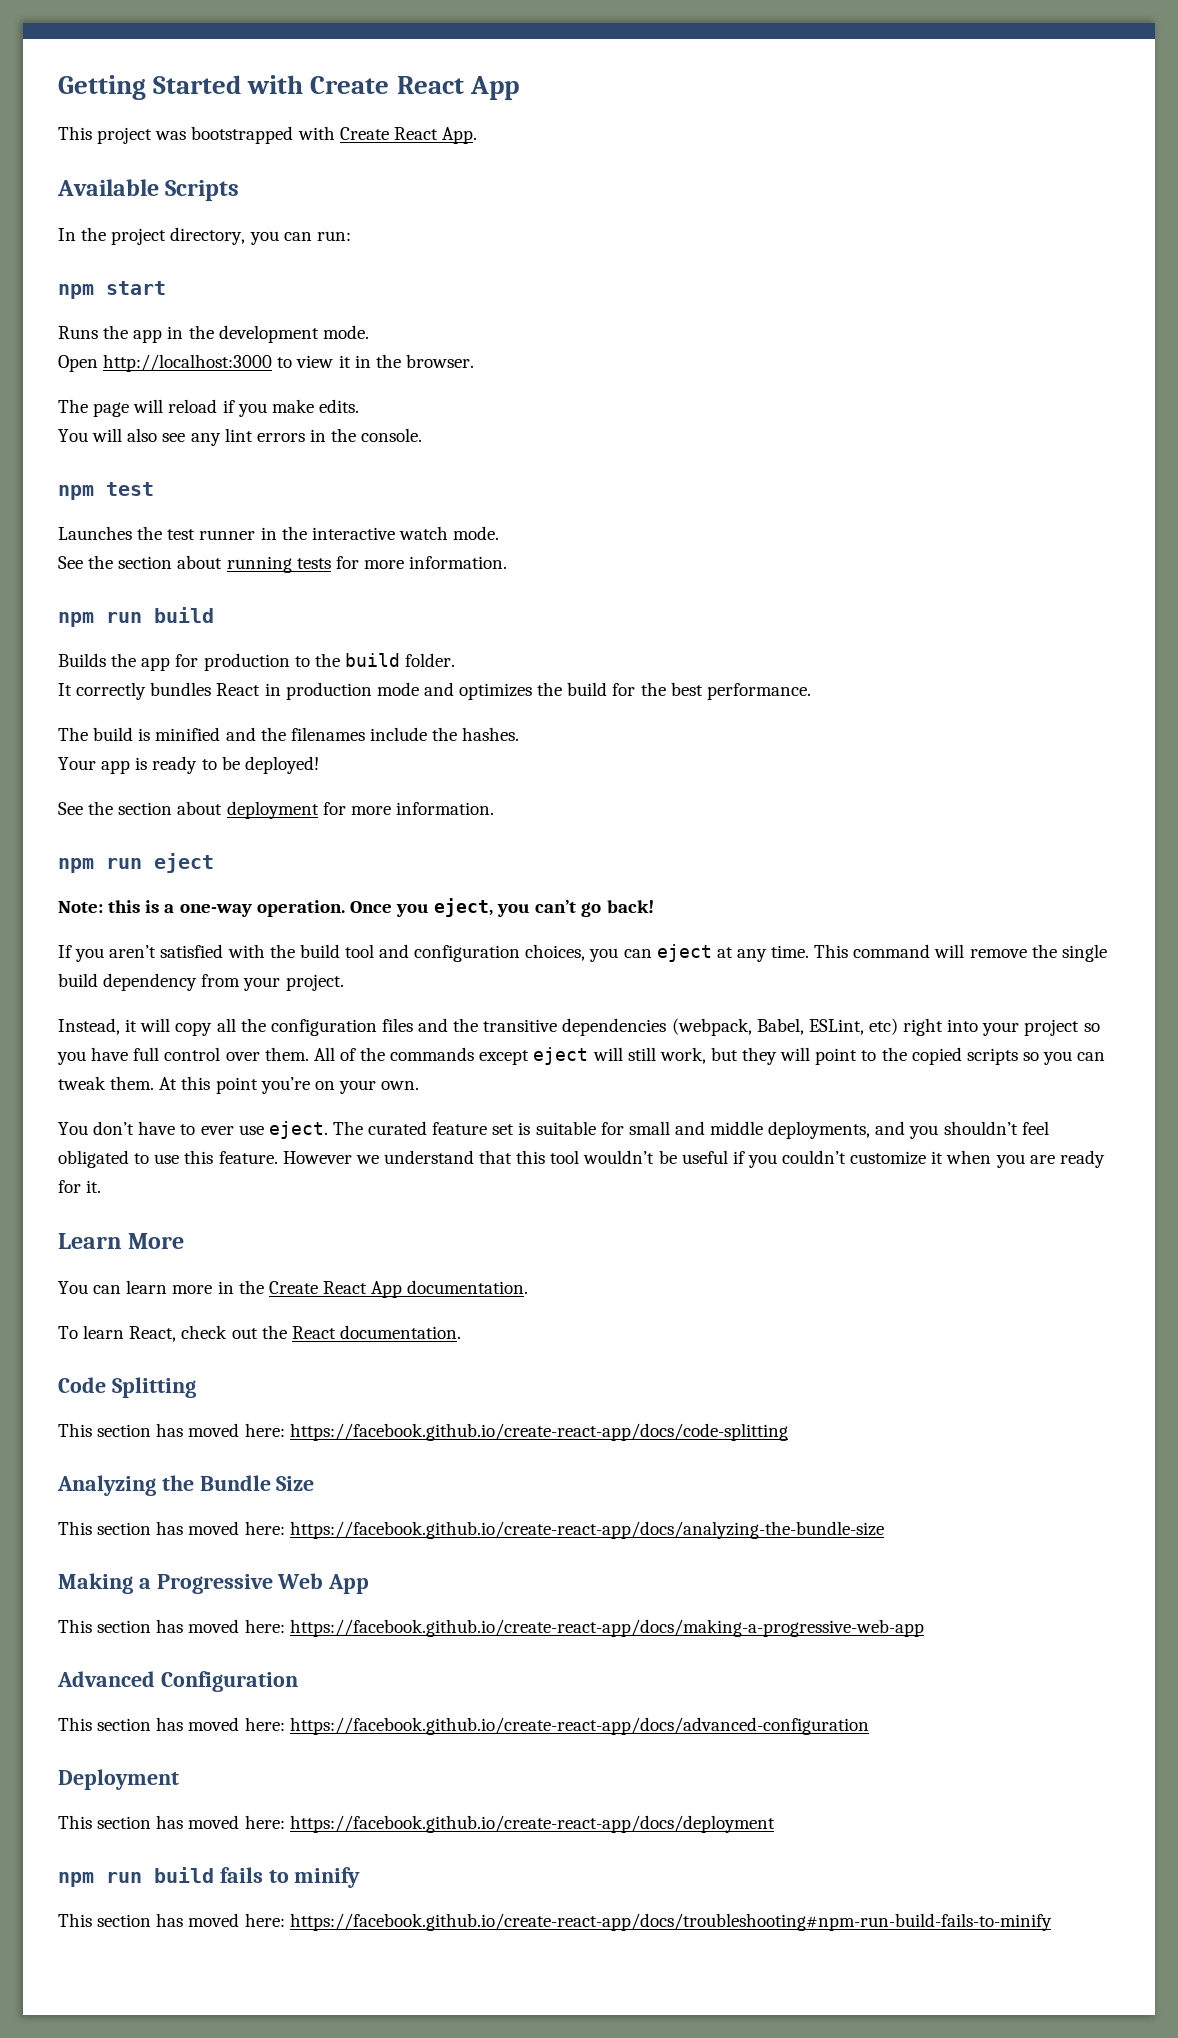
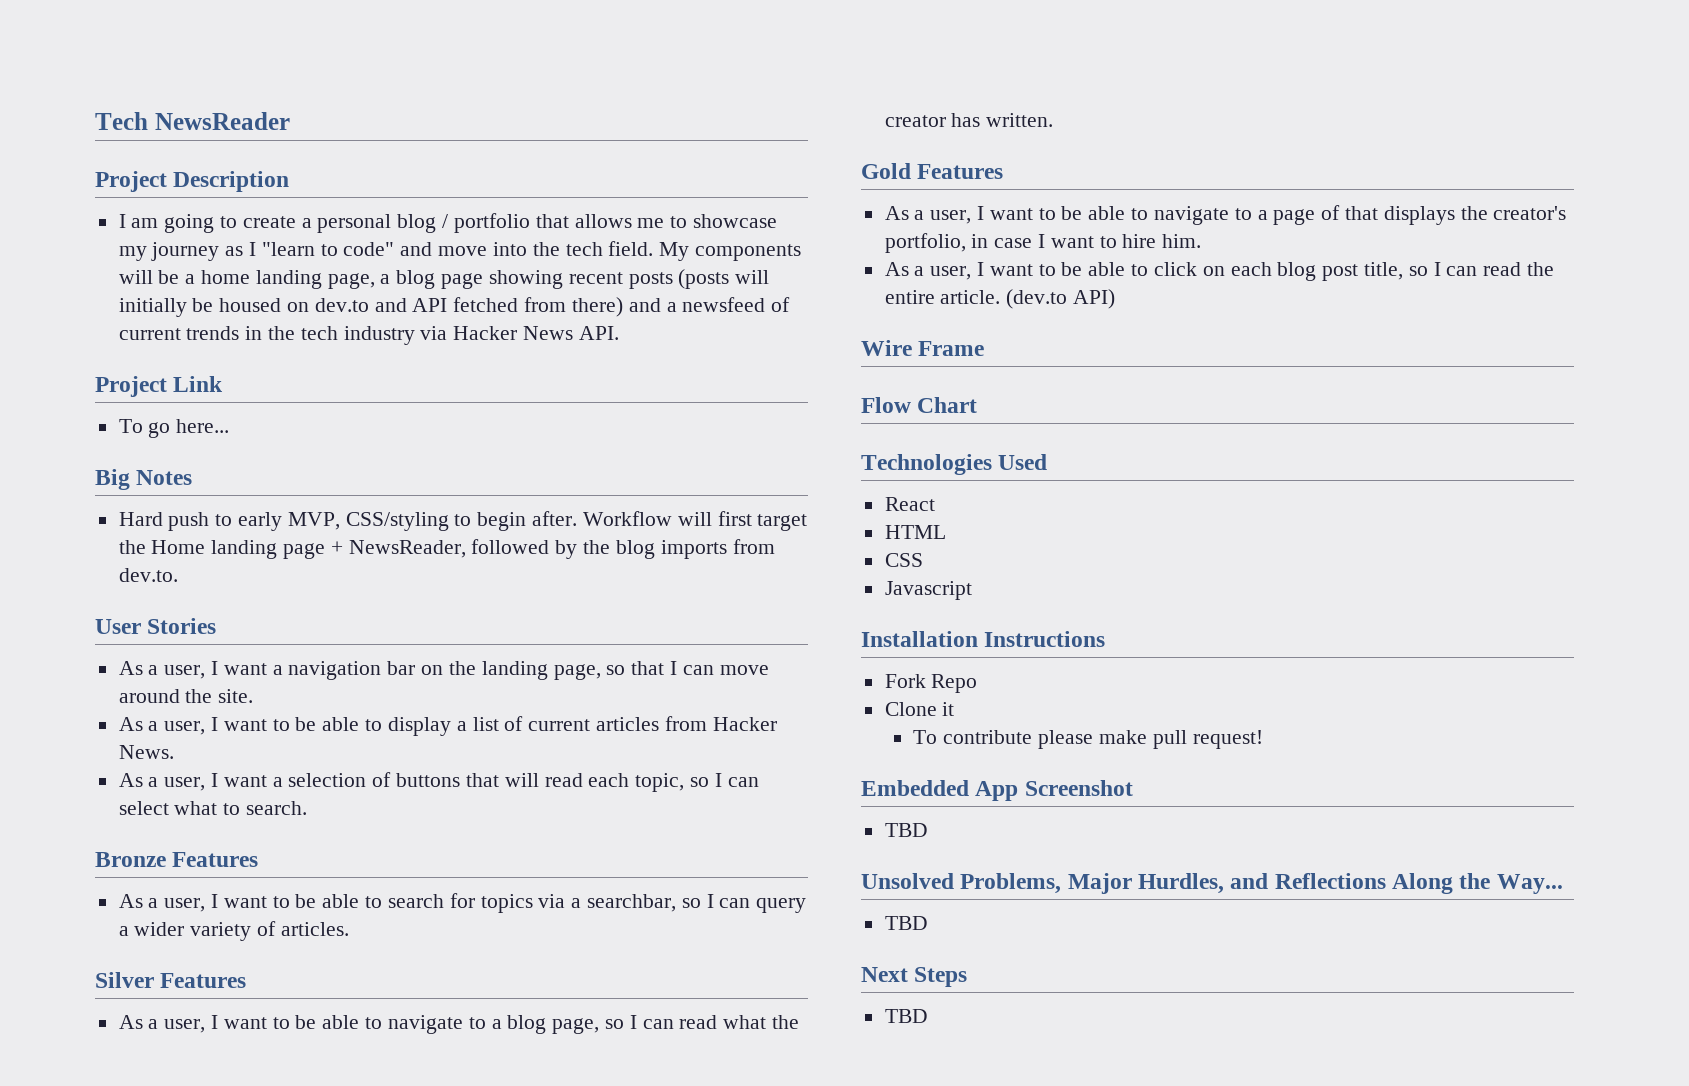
- Getting Started with Create React App
- This project was bootstrapped with Create React App.
- Available Scripts
- In the project directory, you can run:
- npm start
- Runs the app in the development mode.
- Open http://localhost:3000 to view it in the browser.
- The page will reload if you make edits.
- You will also see any lint errors in the console.
- npm test
- Launches the test runner in the interactive watch mode.
- See the section about running tests for more information.
- npm run build
- Builds the app for production to the build folder.
- It correctly bundles React in production mode and optimizes the build for the best performance.
- The build is minified and the filenames include the hashes.
- Your app is ready to be deployed!
- See the section about deployment for more information.
- npm run eject
- Note: this is a one-way operation. Once you eject, you can’t go back!
- If you aren’t satisfied with the build tool and configuration choices, you can eject at any time. This command will remove the single build dependency from your project.
- Instead, it will copy all the configuration files and the transitive dependencies (webpack, Babel, ESLint, etc) right into your project so you have full control over them. All of the commands except eject will still work, but they will point to the copied scripts so you can tweak them. At this point you’re on your own.
- You don’t have to ever use eject. The curated feature set is suitable for small and middle deployments, and you shouldn’t feel obligated to use this feature. However we understand that this tool wouldn’t be useful if you couldn’t customize it when you are ready for it.
- Learn More
- You can learn more in the Create React App documentation.
- To learn React, check out the React documentation.
- Code Splitting
- This section has moved here: https://facebook.github.io/create-react-app/docs/code-splitting
- Analyzing the Bundle Size
- This section has moved here: https://facebook.github.io/create-react-app/docs/analyzing-the-bundle-size
- Making a Progressive Web App
- This section has moved here: https://facebook.github.io/create-react-app/docs/making-a-progressive-web-app
- Advanced Configuration
- This section has moved here: https://facebook.github.io/create-react-app/docs/advanced-configuration
- Deployment
- This section has moved here: https://facebook.github.io/create-react-app/docs/deployment
- npm run build fails to minify
- This section has moved here: https://facebook.github.io/create-react-app/docs/troubleshooting#npm-run-build-fails-to-minify
+ Tech NewsReader
+ Project Description
+ I am going to create a personal blog / portfolio that allows me to showcase my journey as I "learn to code" and move into the tech field. My components will be a home landing page, a blog page showing recent posts (posts will initially be housed on dev.to and API fetched from there) and a newsfeed of current trends in the tech industry via Hacker News API.
+ Project Link
+ To go here...
+ Big Notes
+ Hard push to early MVP, CSS/styling to begin after. Workflow will first target the Home landing page + NewsReader, followed by the blog imports from dev.to.
+ User Stories
+ As a user, I want a navigation bar on the landing page, so that I can move around the site.
+ As a user, I want to be able to display a list of current articles from Hacker News.
+ As a user, I want a selection of buttons that will read each topic, so I can select what to search.
+ Bronze Features
+ As a user, I want to be able to search for topics via a searchbar, so I can query a wider variety of articles.
+ Silver Features
+ As a user, I want to be able to navigate to a blog page, so I can read what the creator has written.
+ Gold Features
+ As a user, I want to be able to navigate to a page of that displays the creator's portfolio, in case I want to hire him.
+ As a user, I want to be able to click on each blog post title, so I can read the entire article. (dev.to API)
+ Wire Frame
+ Flow Chart
+ Technologies Used
+ React
+ HTML
+ CSS
+ Javascript
+ Installation Instructions
+ Fork Repo
+ Clone it
+ To contribute please make pull request!
+ Embedded App Screenshot
+ TBD
+ Unsolved Problems, Major Hurdles, and Reflections Along the Way...
+ TBD
+ Next Steps
+ TBD

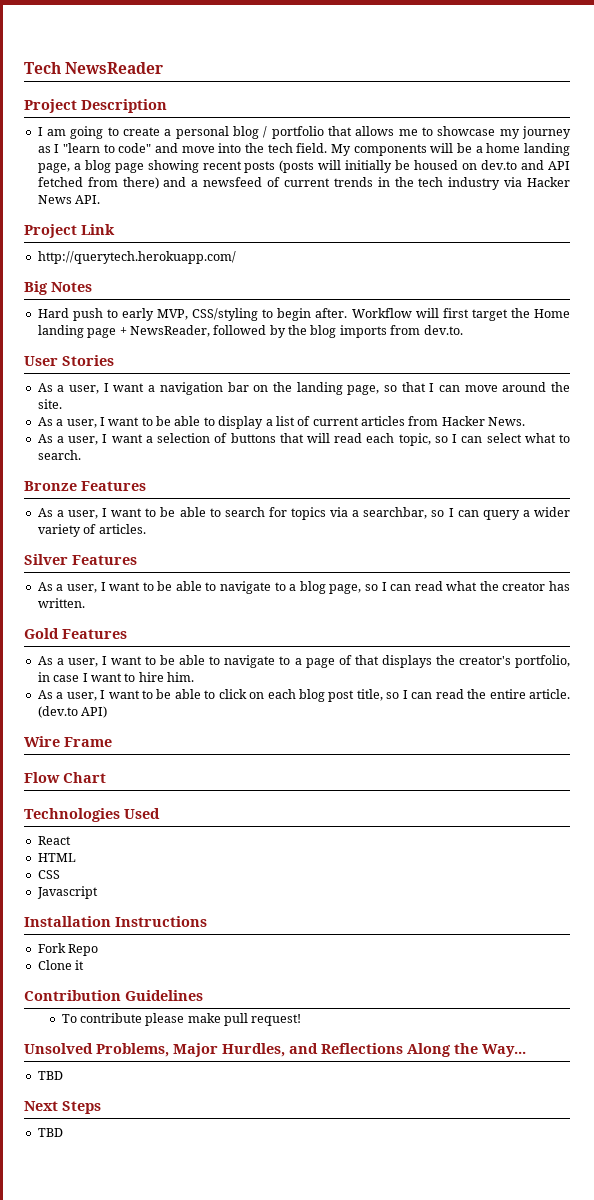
- To go here...
+ http://querytech.herokuapp.com/
+ Contribution Guidelines
- Embedded App Screenshot
- TBD

